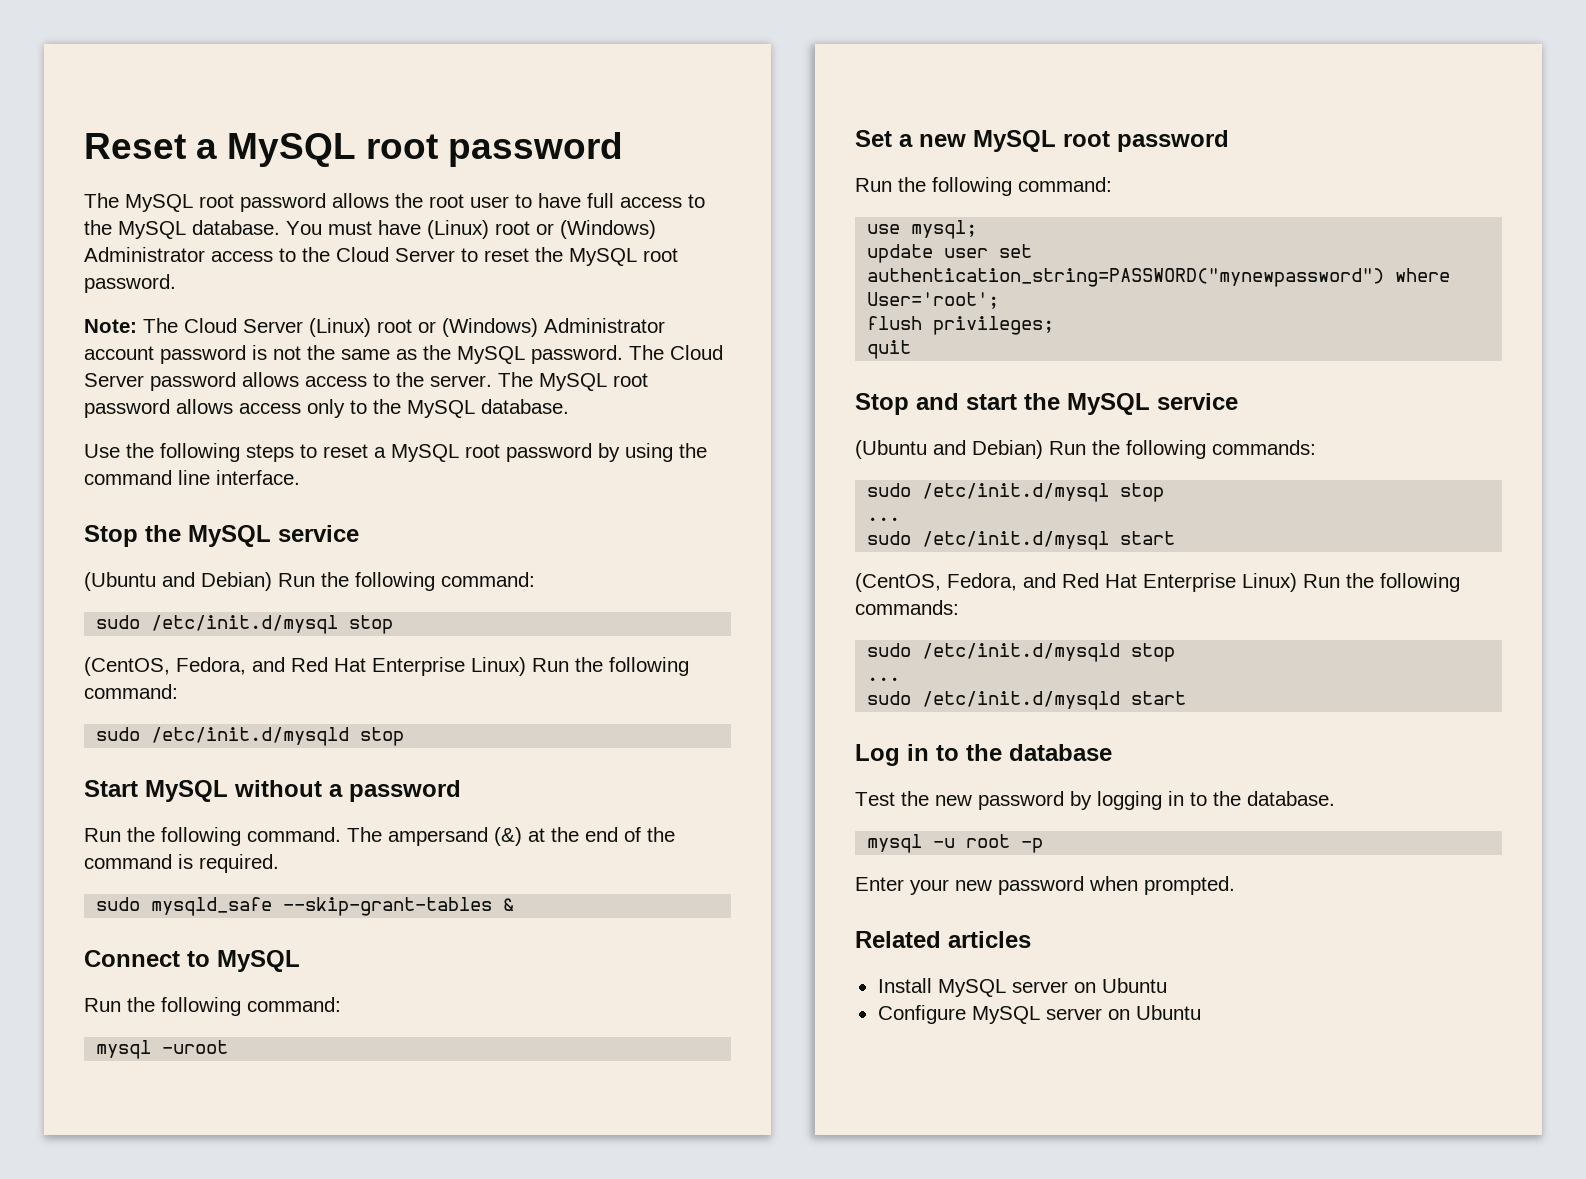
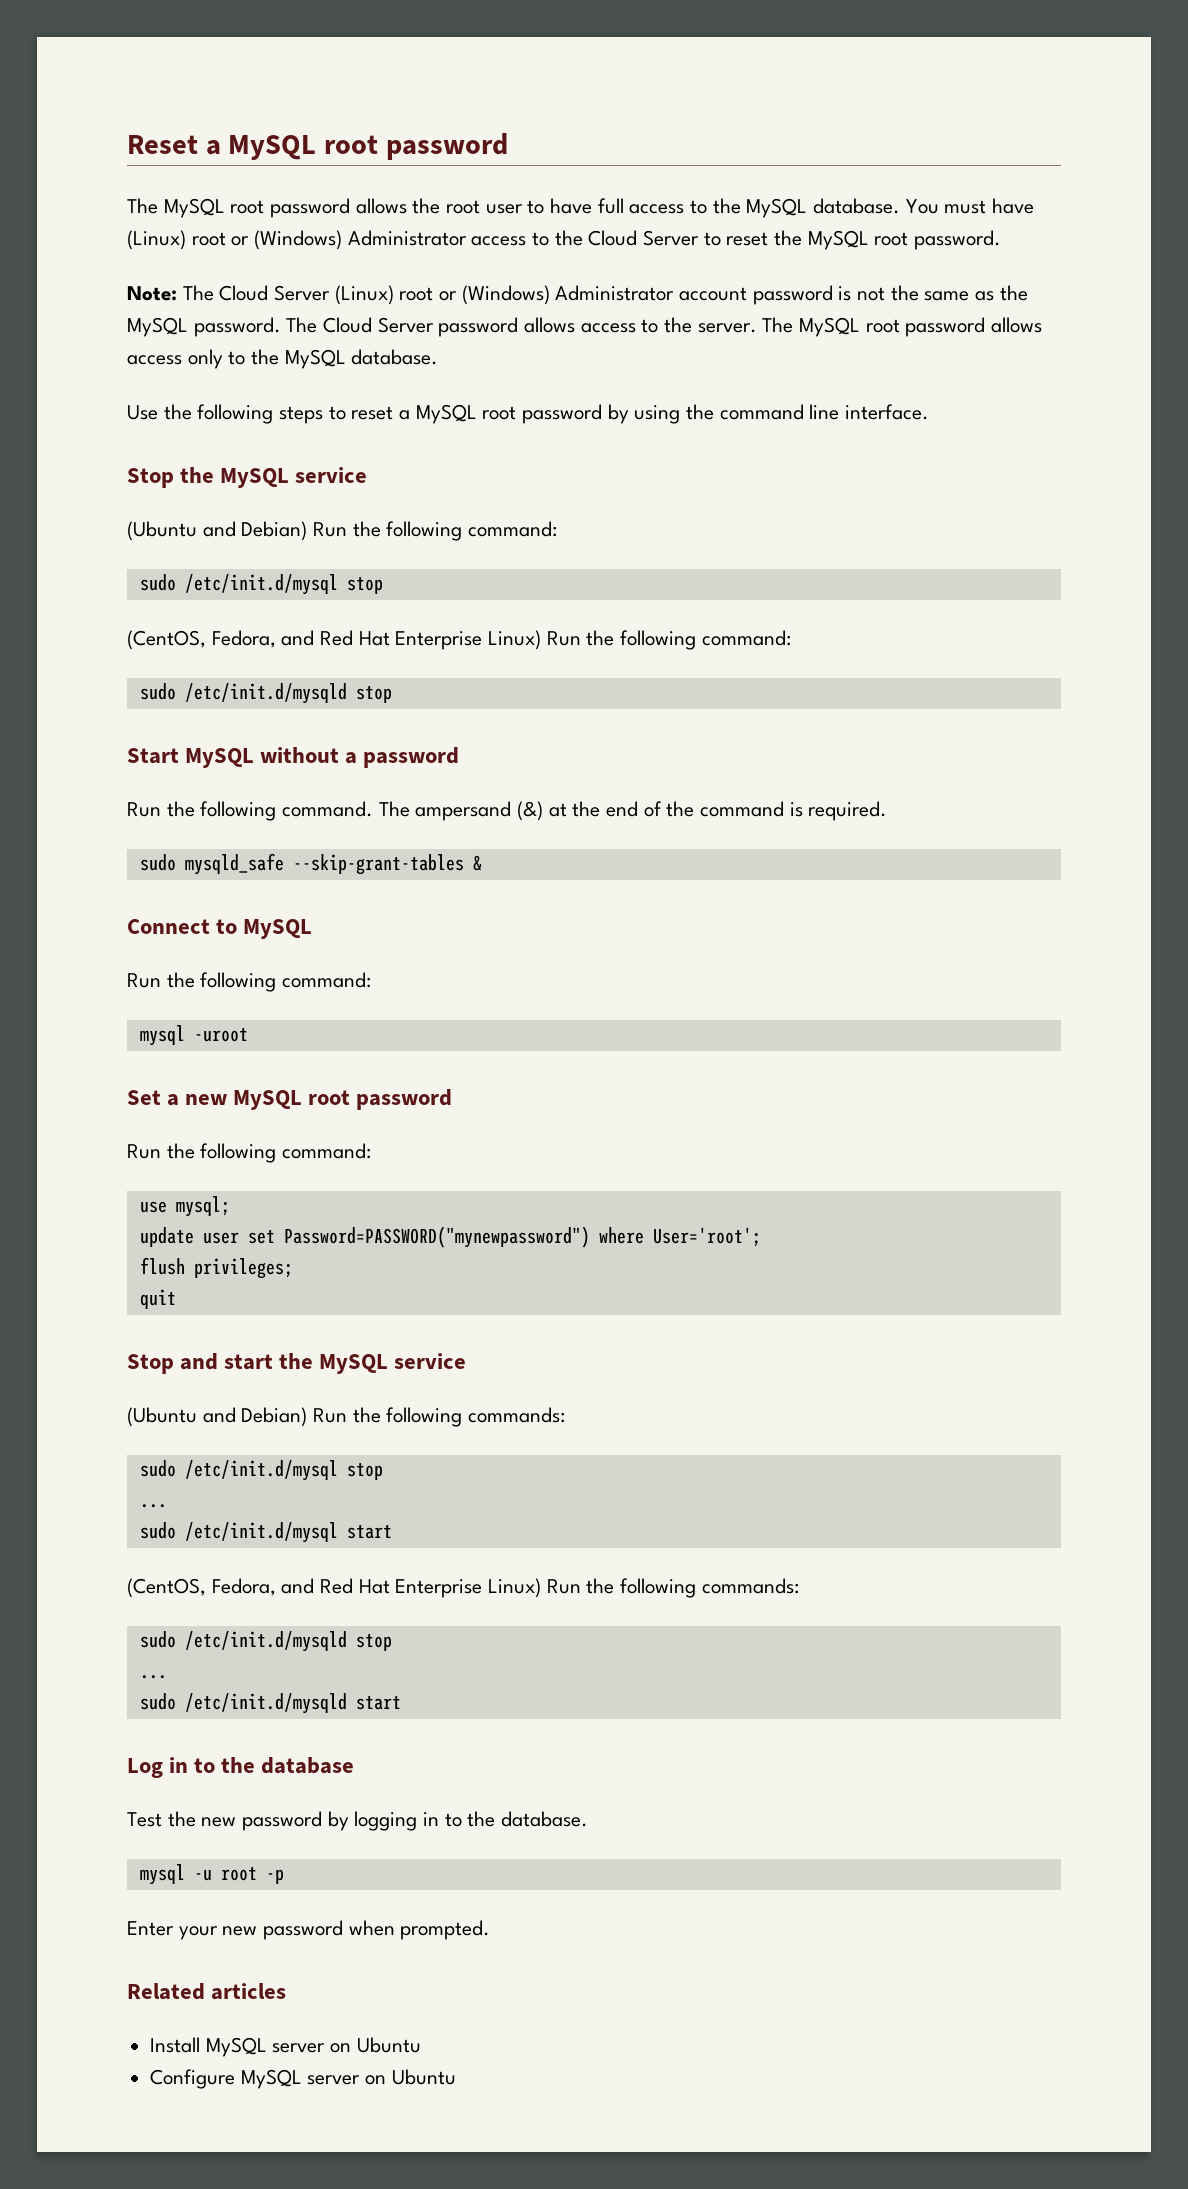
- update user set authentication_string=PASSWORD("mynewpassword") where User='root';
+ update user set Password=PASSWORD("mynewpassword") where User='root';

